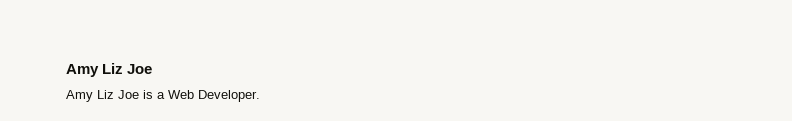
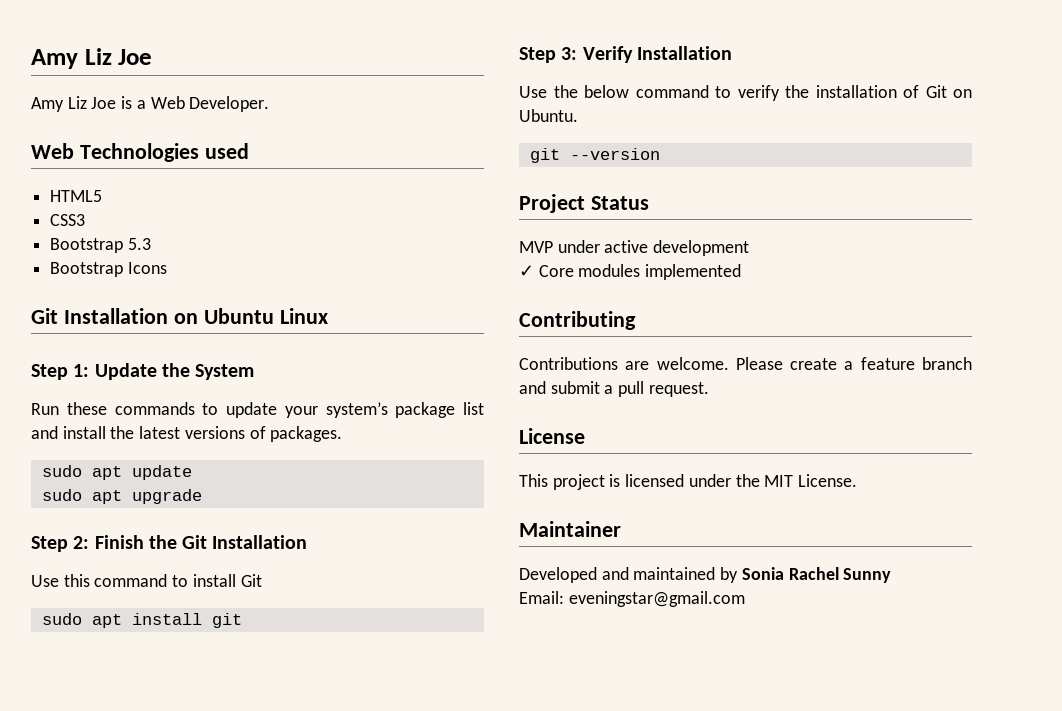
+ Web Technologies used
+ HTML5
+ CSS3
+ Bootstrap 5.3
+ Bootstrap Icons
+ Git Installation on Ubuntu Linux
+ Step 1: Update the System
+ Run these commands to update your system’s package list and install the latest versions of packages.
+ sudo apt update
+ sudo apt upgrade
+ Step 2: Finish the Git Installation
+ Use this command to install Git
+ sudo apt install git
+ Step 3: Verify Installation
+ Use the below command to verify the installation of Git on Ubuntu.
+ git --version
+ Project Status
+ MVP under active development
+ ✓ Core modules implemented
+ Contributing
+ Contributions are welcome. Please create a feature branch and submit a pull request.
+ License
+ This project is licensed under the MIT License.
+ Maintainer
+ Developed and maintained by Sonia Rachel Sunny
+ Email: eveningstar@gmail.com

